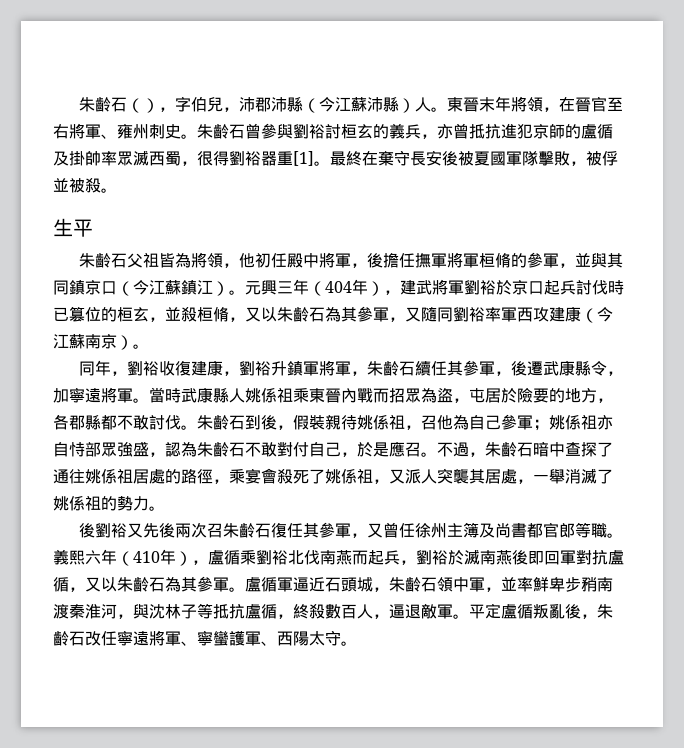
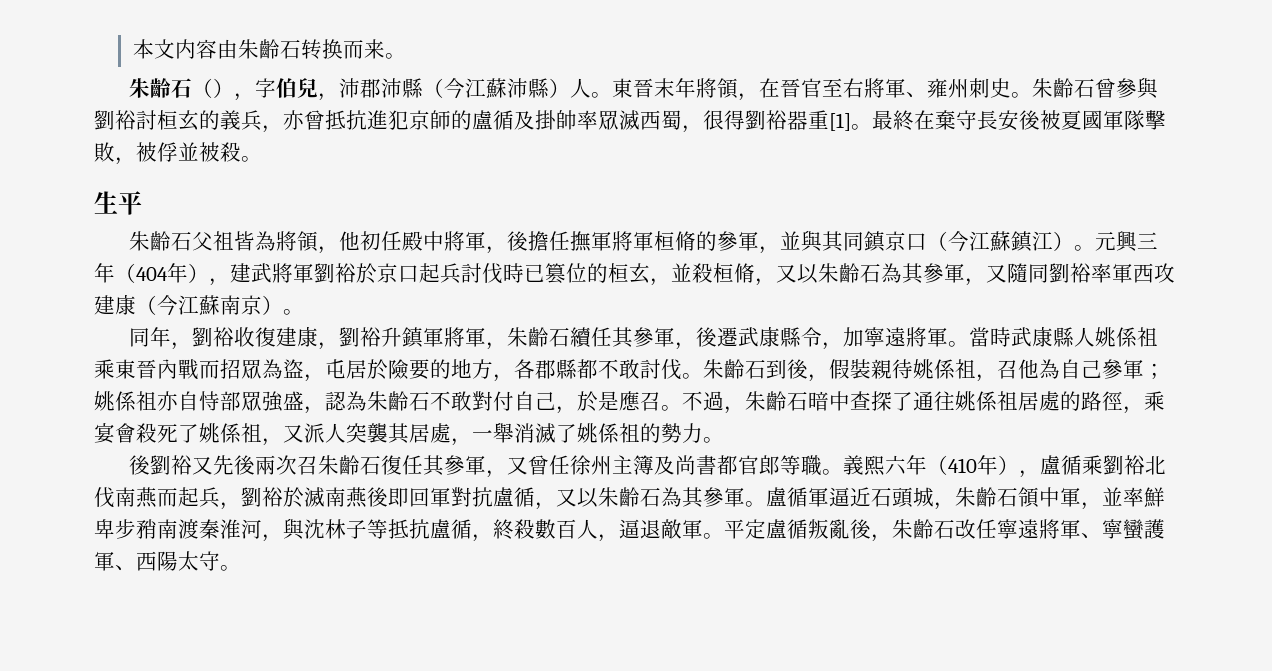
+ 本文内容由朱齡石转换而来。

